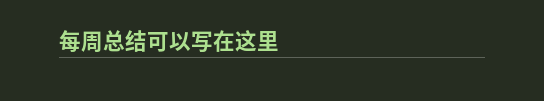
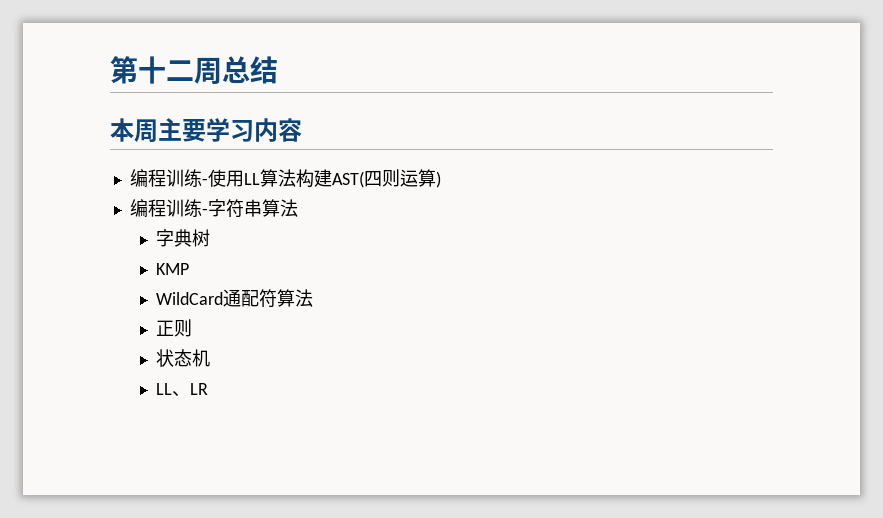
- 每周总结可以写在这里
+ 第十二周总结
+ 本周主要学习内容
+ 编程训练-使用LL算法构建AST(四则运算)
+ 编程训练-字符串算法
+ 字典树
+ KMP
+ WildCard通配符算法
+ 正则
+ 状态机
+ LL、LR

